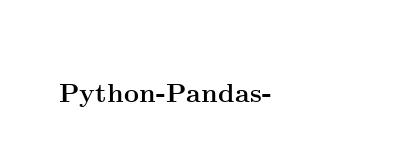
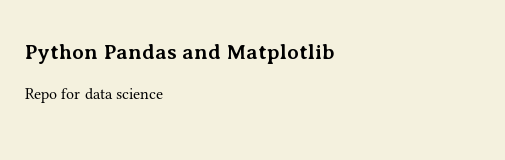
- Python-Pandas-
+ Python Pandas and Matplotlib
+ Repo for data science

